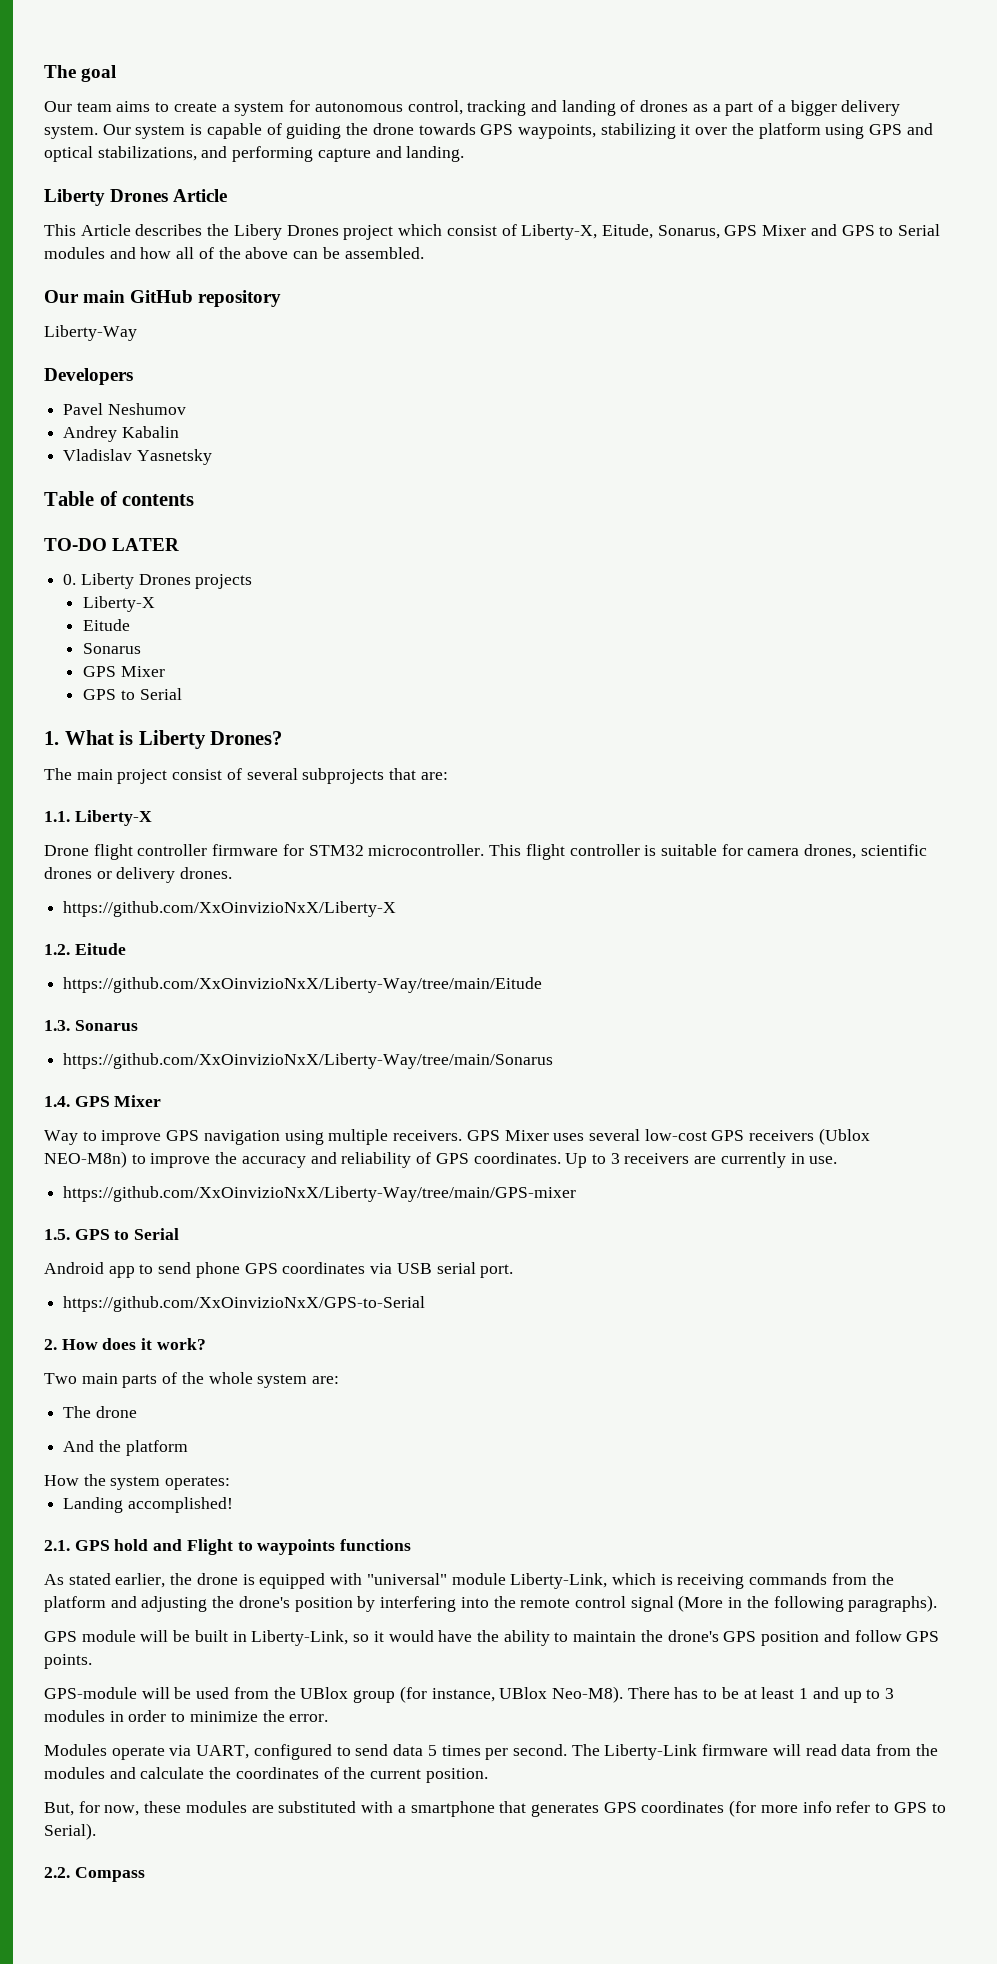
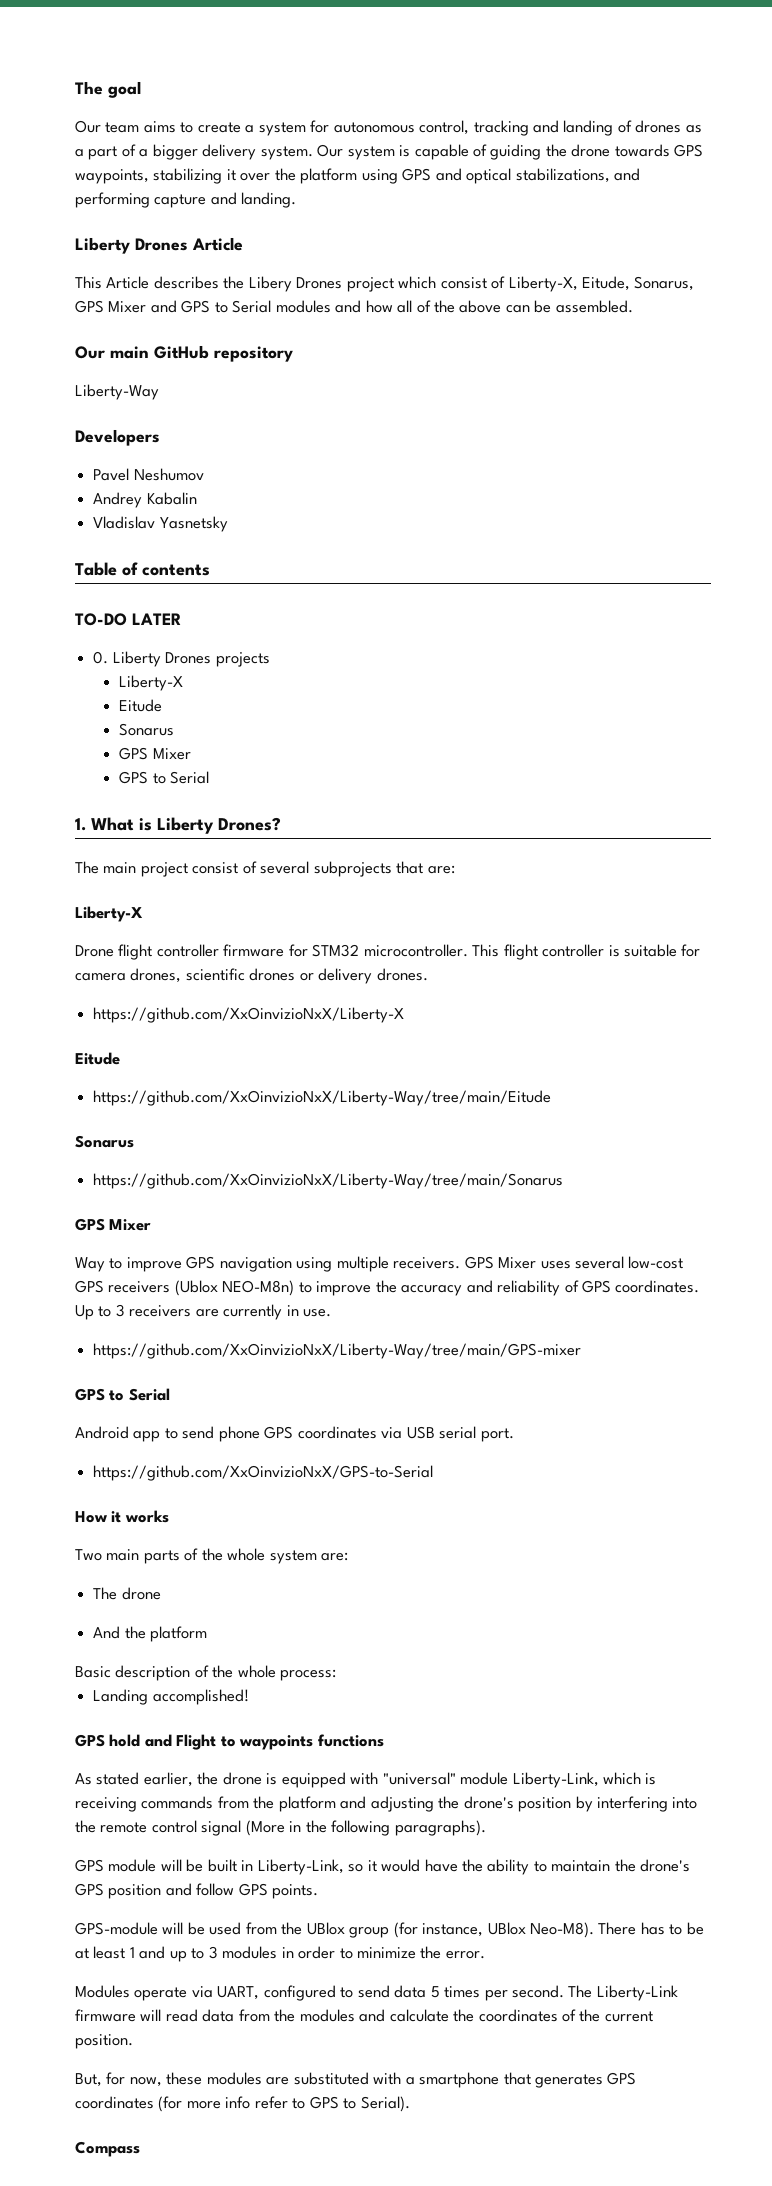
  The main project consist of several subprojects that are:
- 1.1. Liberty-X
+ Liberty-X
  https://github.com/XxOinvizioNxX/Liberty-X
- 1.2. Eitude
+ Eitude
  https://github.com/XxOinvizioNxX/Liberty-Way/tree/main/Eitude
- 1.3. Sonarus
+ Sonarus
  https://github.com/XxOinvizioNxX/Liberty-Way/tree/main/Sonarus
- 1.4. GPS Mixer
+ GPS Mixer
  https://github.com/XxOinvizioNxX/Liberty-Way/tree/main/GPS-mixer
- 1.5. GPS to Serial
+ GPS to Serial
- 2. How does it work?
+ How it works
- How the system operates:
+ Basic description of the whole process:
- 2.1. GPS hold and Flight to waypoints functions
+ GPS hold and Flight to waypoints functions
- 2.2. Compass
+ Compass

